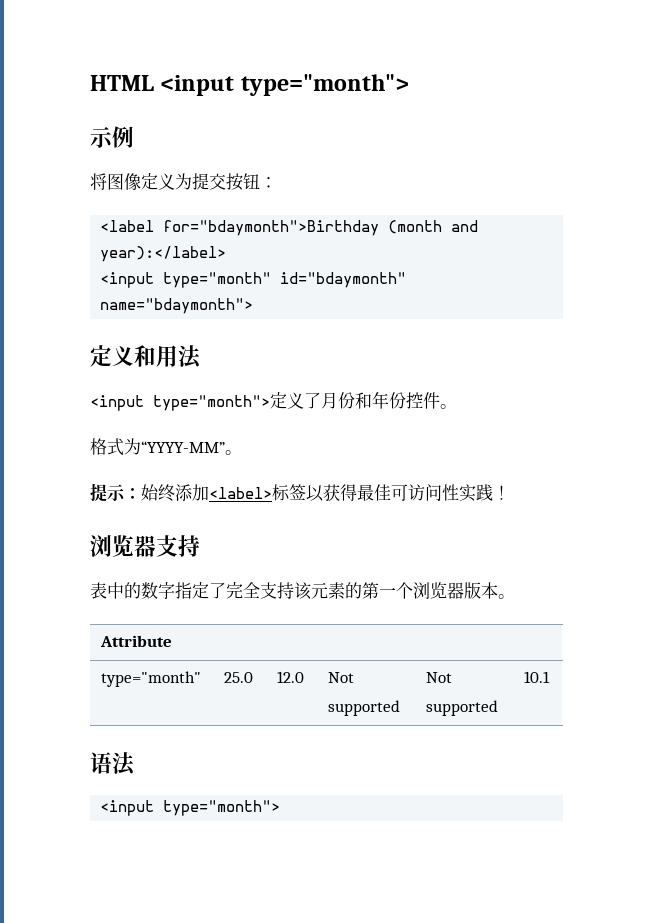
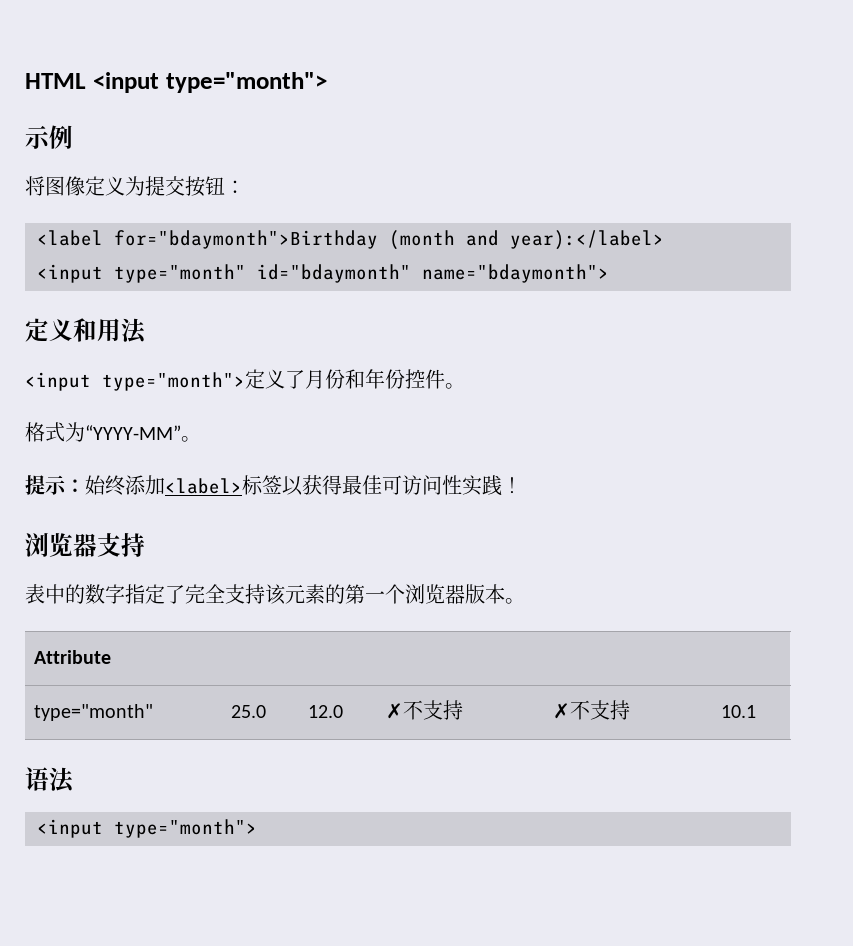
- type="month" | 25.0 | 12.0 | Not supported | Not supported | 10.1
+ type="month" | 25.0 | 12.0 | ✗不支持 | ✗不支持 | 10.1

